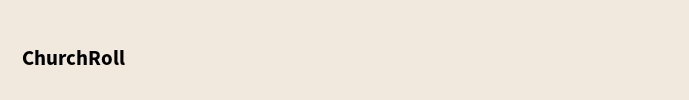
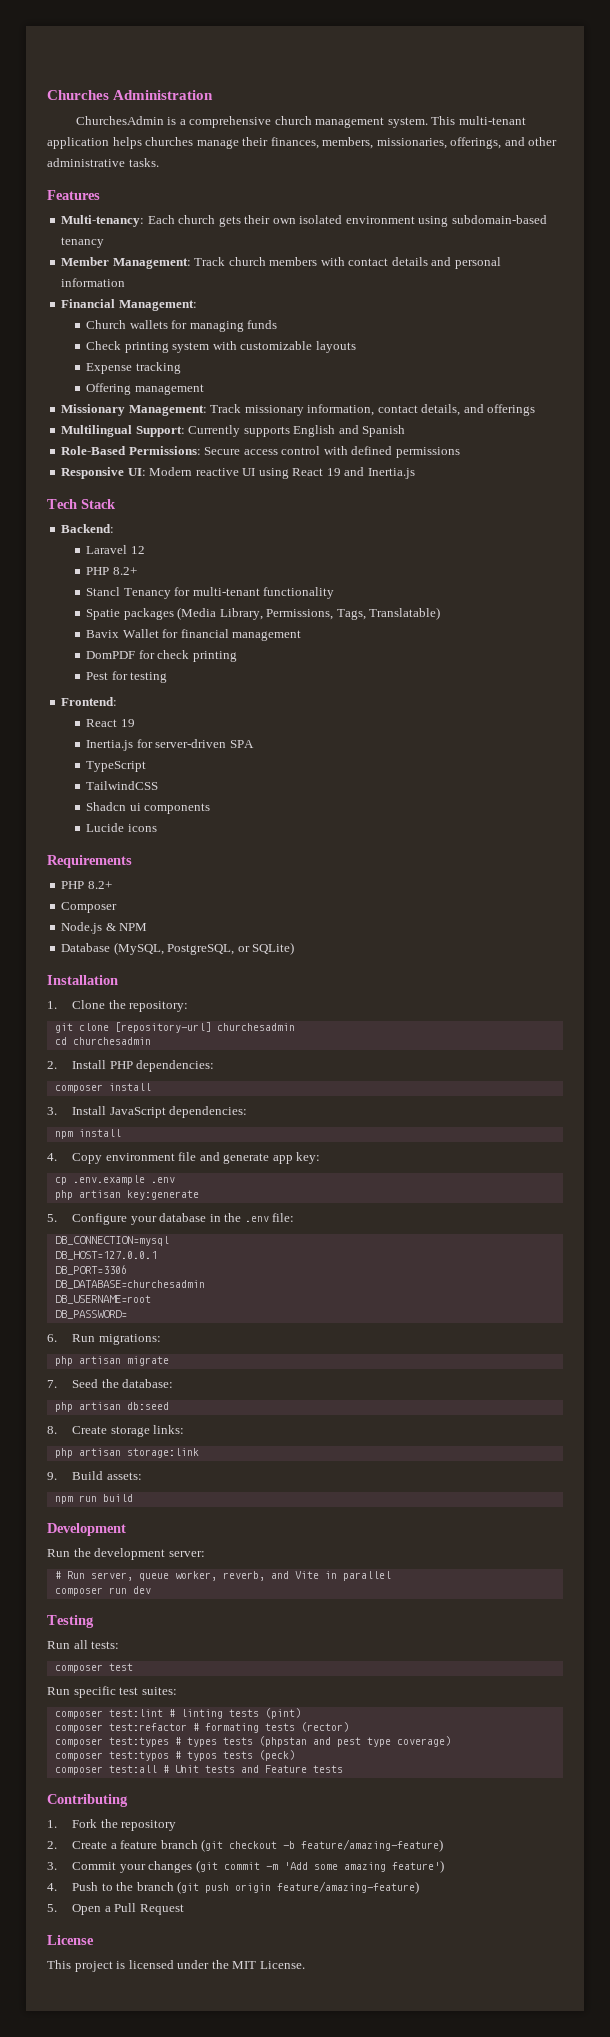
- ChurchRoll
+ Churches Administration
+ ChurchesAdmin is a comprehensive church management system. This multi-tenant application helps churches manage their finances, members, missionaries, offerings, and other administrative tasks.
+ Features
+ Multi-tenancy: Each church gets their own isolated environment using subdomain-based tenancy
+ Member Management: Track church members with contact details and personal information
+ Financial Management:
+ Church wallets for managing funds
+ Check printing system with customizable layouts
+ Expense tracking
+ Offering management
+ Missionary Management: Track missionary information, contact details, and offerings
+ Multilingual Support: Currently supports English and Spanish
+ Role-Based Permissions: Secure access control with defined permissions
+ Responsive UI: Modern reactive UI using React 19 and Inertia.js
+ Tech Stack
+ Backend:
+ Laravel 12
+ PHP 8.2+
+ Stancl Tenancy for multi-tenant functionality
+ Spatie packages (Media Library, Permissions, Tags, Translatable)
+ Bavix Wallet for financial management
+ DomPDF for check printing
+ Pest for testing
+ Frontend:
+ React 19
+ Inertia.js for server-driven SPA
+ TypeScript
+ TailwindCSS
+ Shadcn ui components
+ Lucide icons
+ Requirements
+ PHP 8.2+
+ Composer
+ Node.js & NPM
+ Database (MySQL, PostgreSQL, or SQLite)
+ Installation
+ 1. Clone the repository:
+ git clone [repository-url] churchesadmin
+ cd churchesadmin
+ 2. Install PHP dependencies:
+ composer install
+ 3. Install JavaScript dependencies:
+ npm install
+ 4. Copy environment file and generate app key:
+ cp .env.example .env
+ php artisan key:generate
+ 5. Configure your database in the .env file:
+ DB_CONNECTION=mysql
+ DB_HOST=127.0.0.1
+ DB_PORT=3306
+ DB_DATABASE=churchesadmin
+ DB_USERNAME=root
+ DB_PASSWORD=
+ 6. Run migrations:
+ php artisan migrate
+ 7. Seed the database:
+ php artisan db:seed
+ 8. Create storage links:
+ php artisan storage:link
+ 9. Build assets:
+ npm run build
+ Development
+ Run the development server:
+ # Run server, queue worker, reverb, and Vite in parallel
+ composer run dev
+ Testing
+ Run all tests:
+ composer test
+ Run specific test suites:
+ composer test:lint # linting tests (pint)
+ composer test:refactor # formating tests (rector)
+ composer test:types # types tests (phpstan and pest type coverage)
+ composer test:typos # typos tests (peck)
+ composer test:all # Unit tests and Feature tests
+ Contributing
+ 1. Fork the repository
+ 2. Create a feature branch (git checkout -b feature/amazing-feature)
+ 3. Commit your changes (git commit -m 'Add some amazing feature')
+ 4. Push to the branch (git push origin feature/amazing-feature)
+ 5. Open a Pull Request
+ License
+ This project is licensed under the MIT License.

